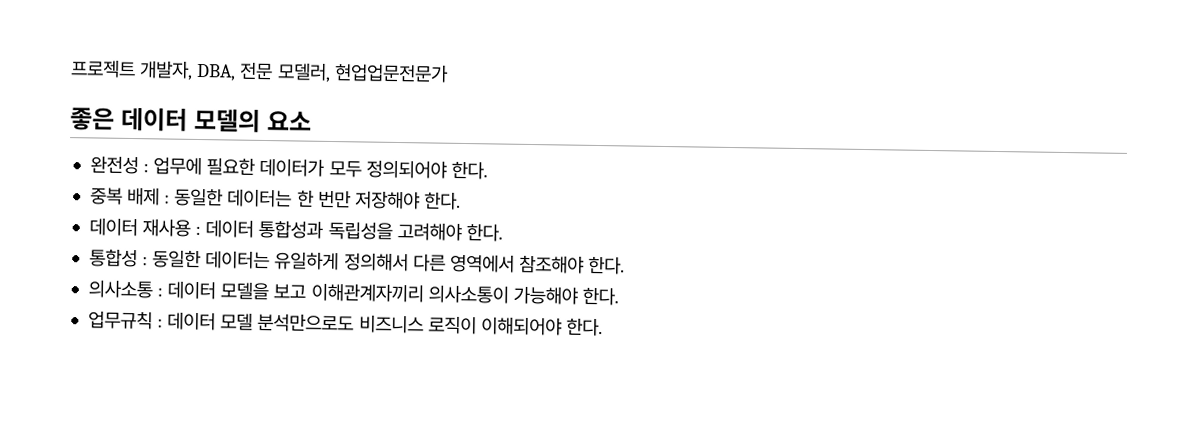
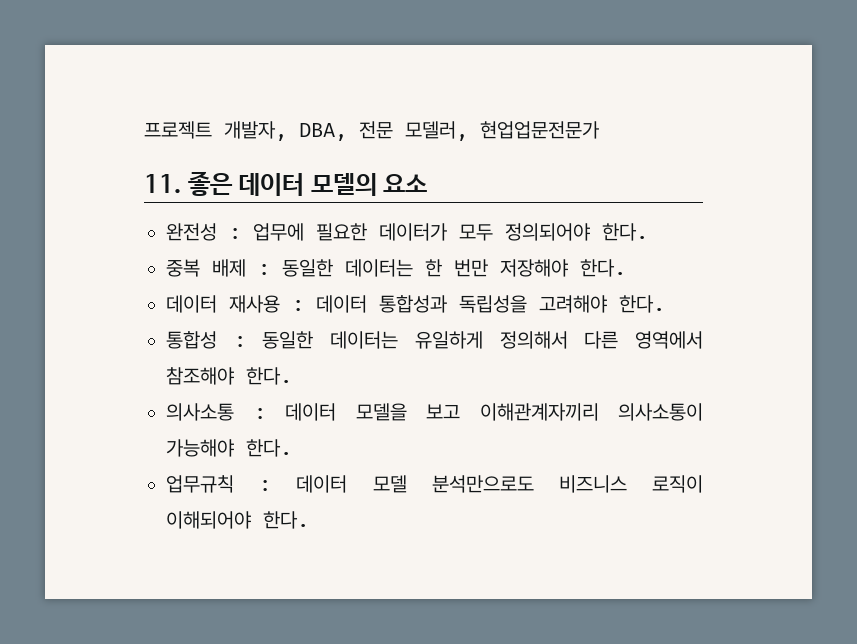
- 좋은 데이터 모델의 요소
+ 11. 좋은 데이터 모델의 요소

